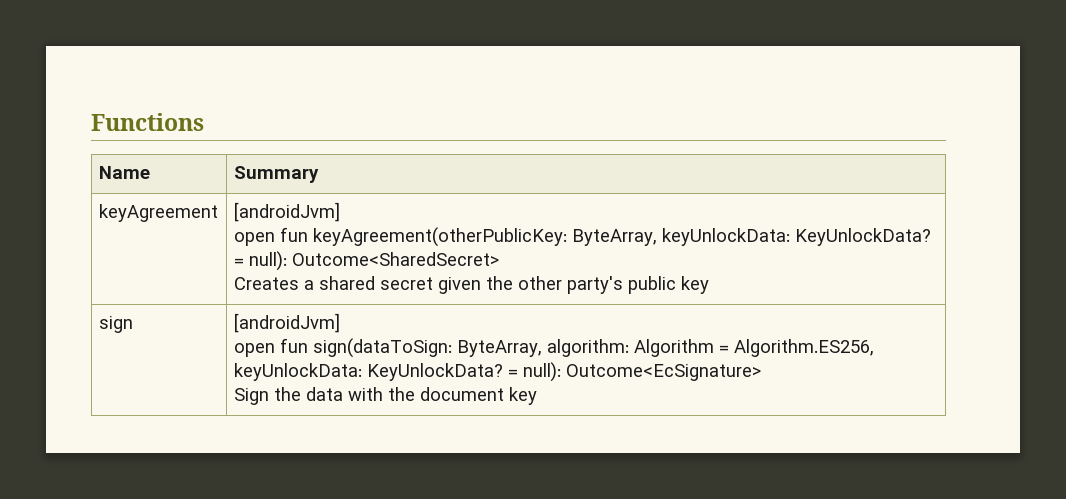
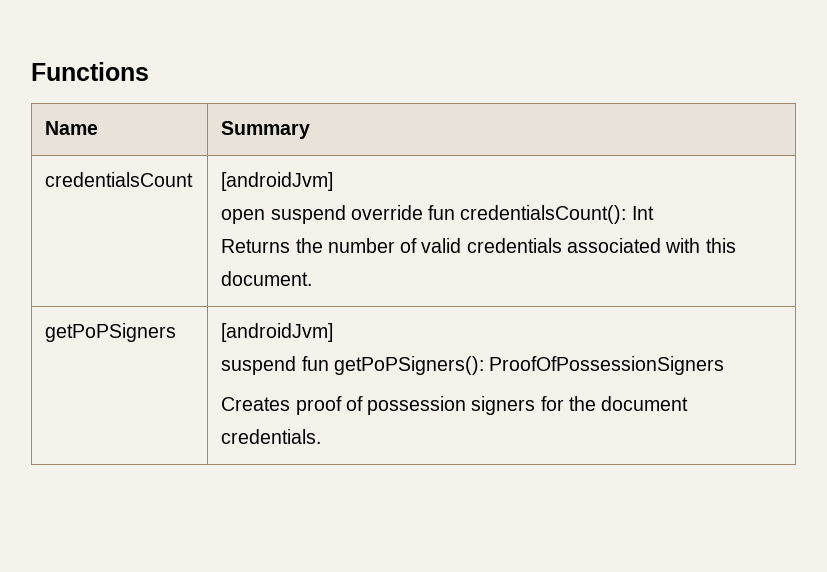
- keyAgreement | [androidJvm]
- open fun keyAgreement(otherPublicKey: ByteArray, keyUnlockData: KeyUnlockData? = null): Outcome<SharedSecret>
- Creates a shared secret given the other party's public key
- sign | [androidJvm]
- open fun sign(dataToSign: ByteArray, algorithm: Algorithm = Algorithm.ES256, keyUnlockData: KeyUnlockData? = null): Outcome<EcSignature>
- Sign the data with the document key
+ credentialsCount | [androidJvm]
+ open suspend override fun credentialsCount(): Int
+ Returns the number of valid credentials associated with this document.
+ getPoPSigners | [androidJvm]
+ suspend fun getPoPSigners(): ProofOfPossessionSigners
+ Creates proof of possession signers for the document credentials.

